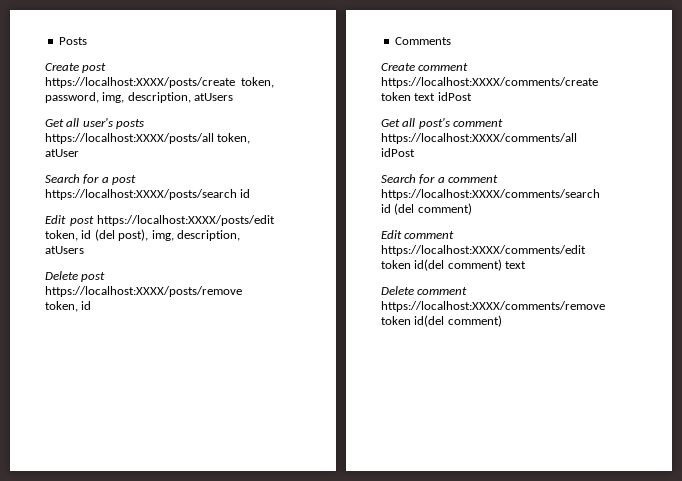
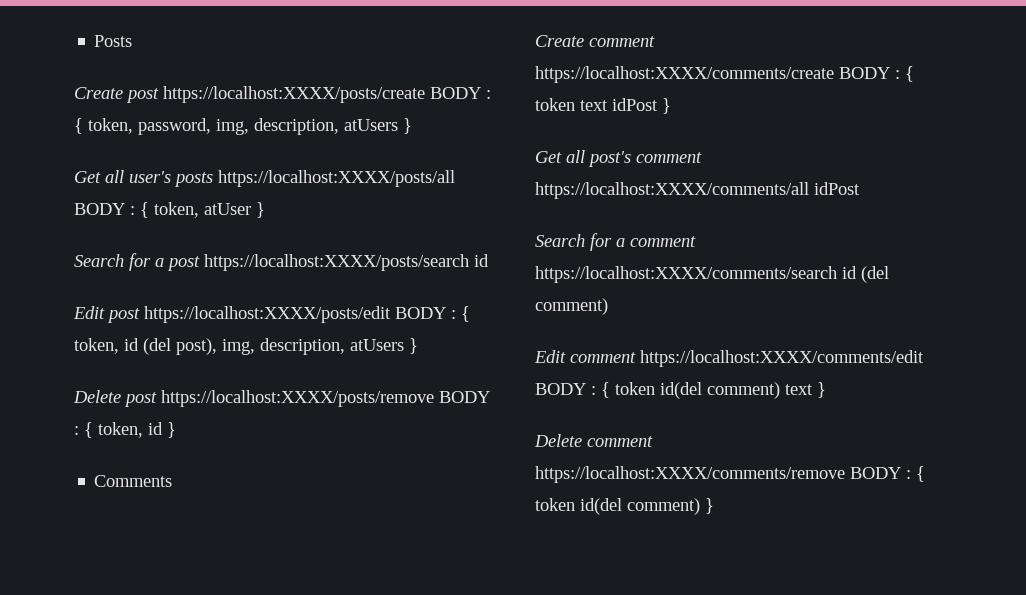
- Create post https://localhost:XXXX/posts/create token, password, img, description, atUsers
+ Create post https://localhost:XXXX/posts/create BODY : { token, password, img, description, atUsers }
- Get all user's posts https://localhost:XXXX/posts/all token, atUser
+ Get all user's posts https://localhost:XXXX/posts/all BODY : { token, atUser }
- Edit post https://localhost:XXXX/posts/edit token, id (del post), img, description, atUsers
+ Edit post https://localhost:XXXX/posts/edit BODY : { token, id (del post), img, description, atUsers }
- Delete post https://localhost:XXXX/posts/remove token, id
+ Delete post https://localhost:XXXX/posts/remove BODY : { token, id }
- Create comment https://localhost:XXXX/comments/create token text idPost
+ Create comment https://localhost:XXXX/comments/create BODY : { token text idPost }
- Edit comment https://localhost:XXXX/comments/edit token id(del comment) text
+ Edit comment https://localhost:XXXX/comments/edit BODY : { token id(del comment) text }
- Delete comment https://localhost:XXXX/comments/remove token id(del comment)
+ Delete comment https://localhost:XXXX/comments/remove BODY : { token id(del comment) }

